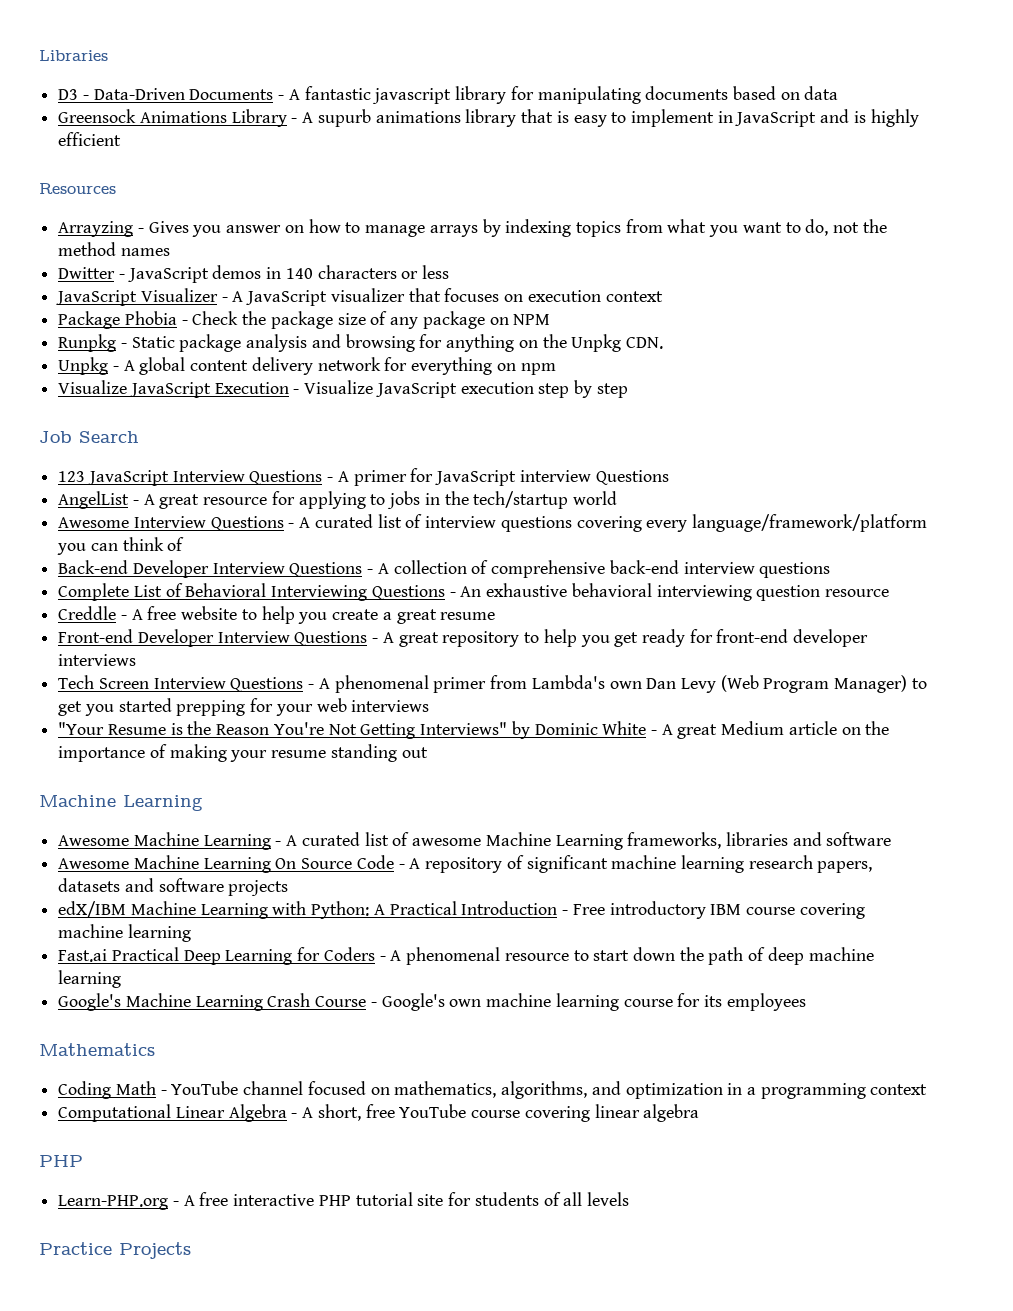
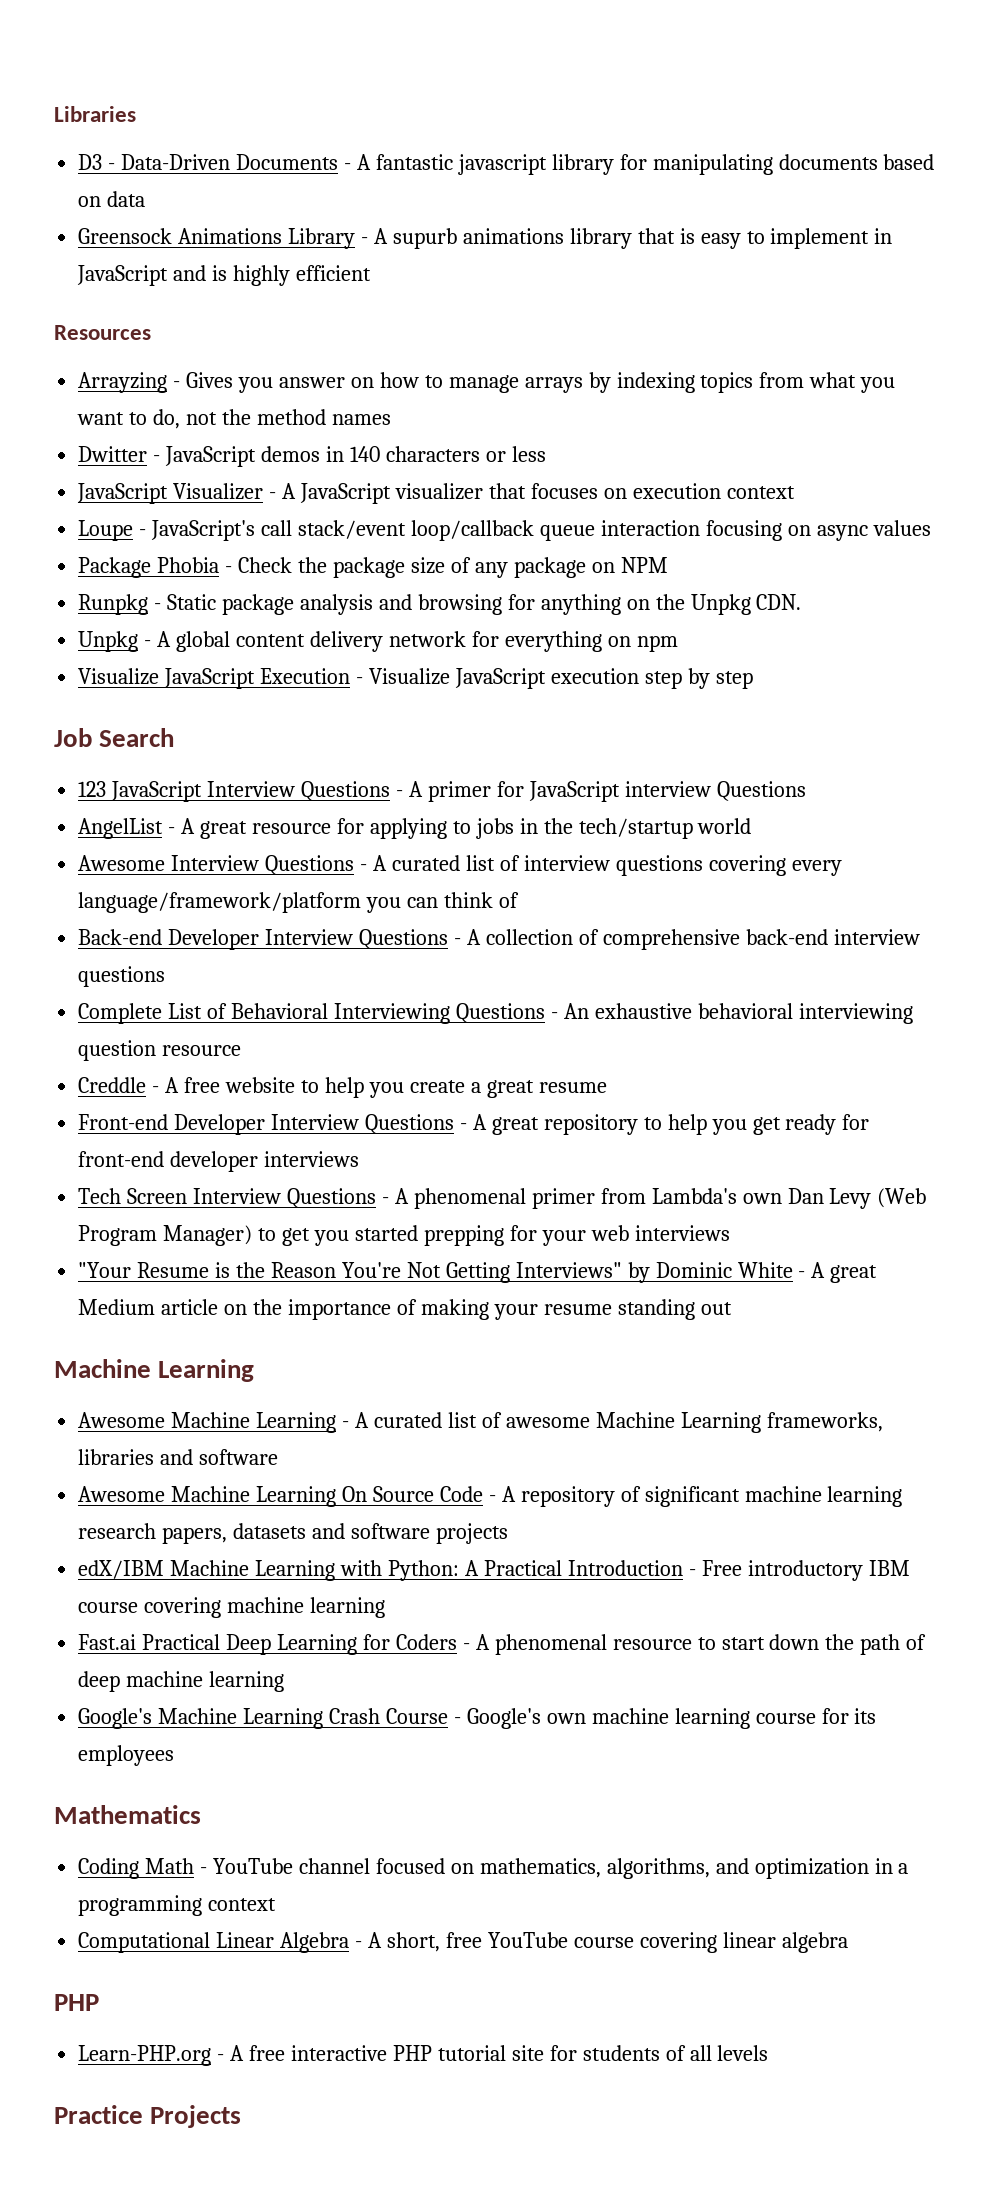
+ Loupe - JavaScript's call stack/event loop/callback queue interaction focusing on async values

